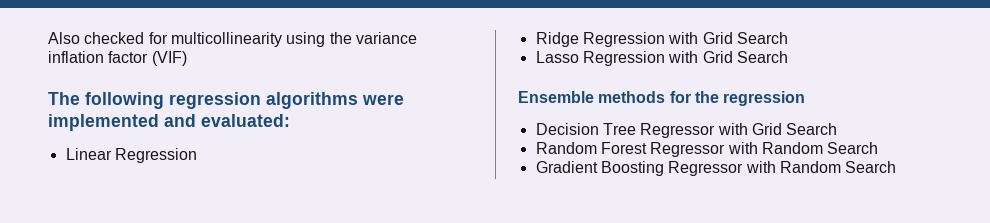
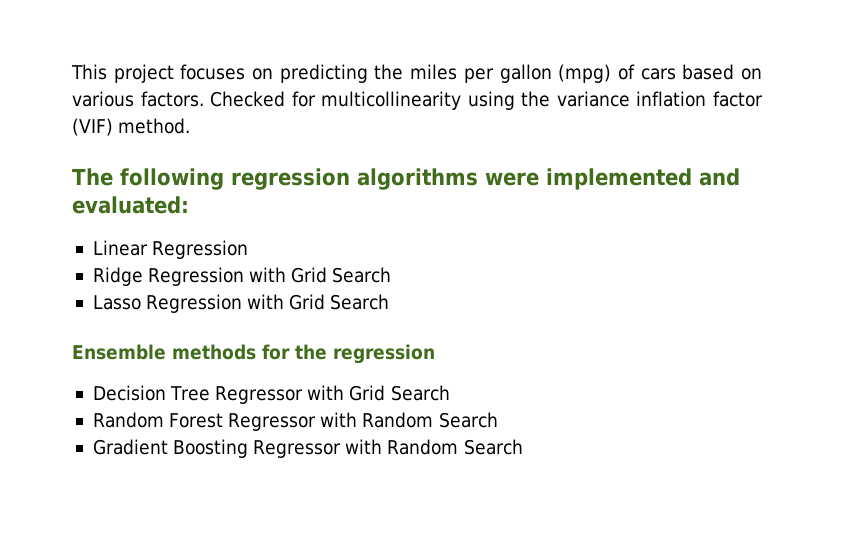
- Also checked for multicollinearity using the variance inflation factor (VIF)
+ This project focuses on predicting the miles per gallon (mpg) of cars based on various factors. Checked for multicollinearity using the variance inflation factor (VIF) method.

